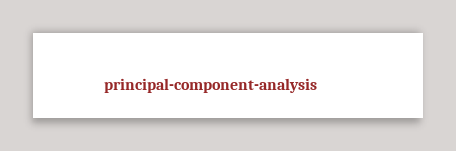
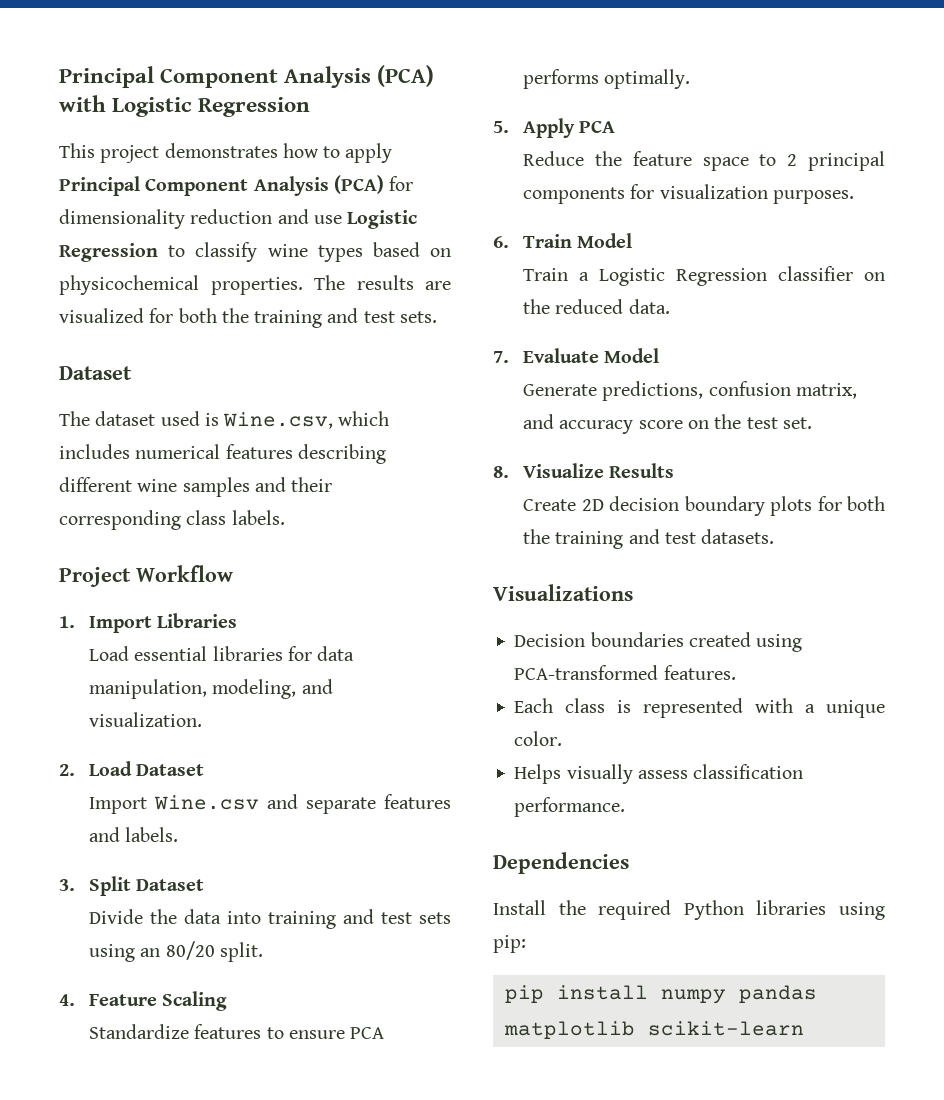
- principal-component-analysis
+ Principal Component Analysis (PCA) with Logistic Regression
+ This project demonstrates how to apply Principal Component Analysis (PCA) for dimensionality reduction and use Logistic Regression to classify wine types based on physicochemical properties. The results are visualized for both the training and test sets.
+ Dataset
+ The dataset used is Wine.csv, which includes numerical features describing different wine samples and their corresponding class labels.
+ Project Workflow
+ 1. Import Libraries
+ Load essential libraries for data manipulation, modeling, and visualization.
+ 2. Load Dataset
+ Import Wine.csv and separate features and labels.
+ 3. Split Dataset
+ Divide the data into training and test sets using an 80/20 split.
+ 4. Feature Scaling
+ Standardize features to ensure PCA performs optimally.
+ 5. Apply PCA
+ Reduce the feature space to 2 principal components for visualization purposes.
+ 6. Train Model
+ Train a Logistic Regression classifier on the reduced data.
+ 7. Evaluate Model
+ Generate predictions, confusion matrix, and accuracy score on the test set.
+ 8. Visualize Results
+ Create 2D decision boundary plots for both the training and test datasets.
+ Visualizations
+ Decision boundaries created using PCA-transformed features.
+ Each class is represented with a unique color.
+ Helps visually assess classification performance.
+ Dependencies
+ Install the required Python libraries using pip:
+ pip install numpy pandas matplotlib scikit-learn

